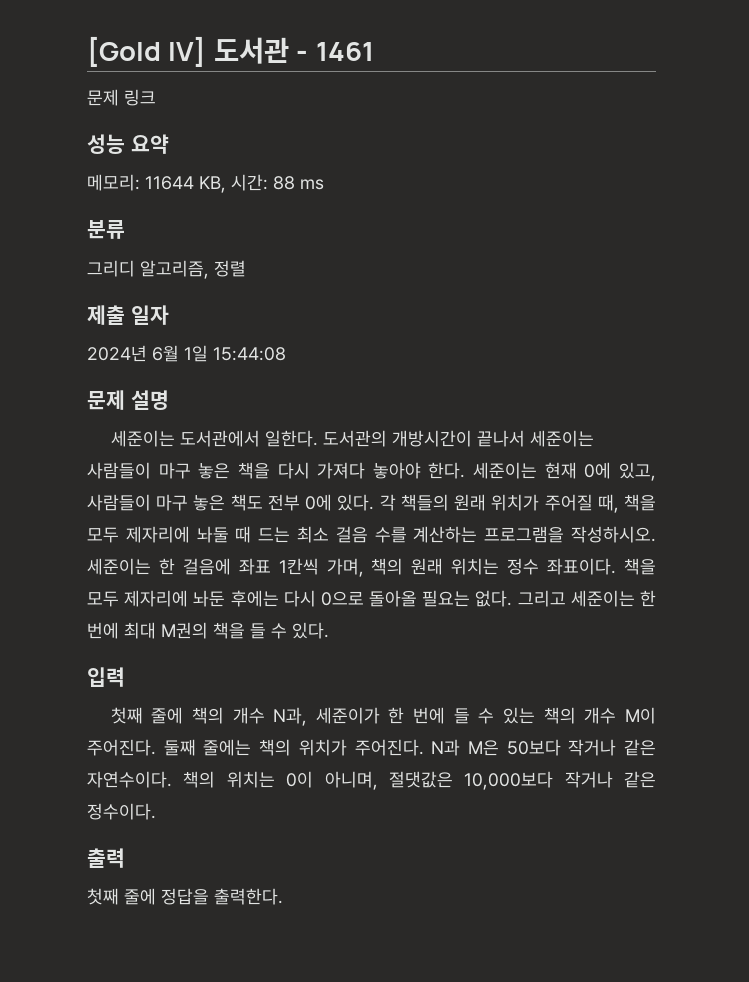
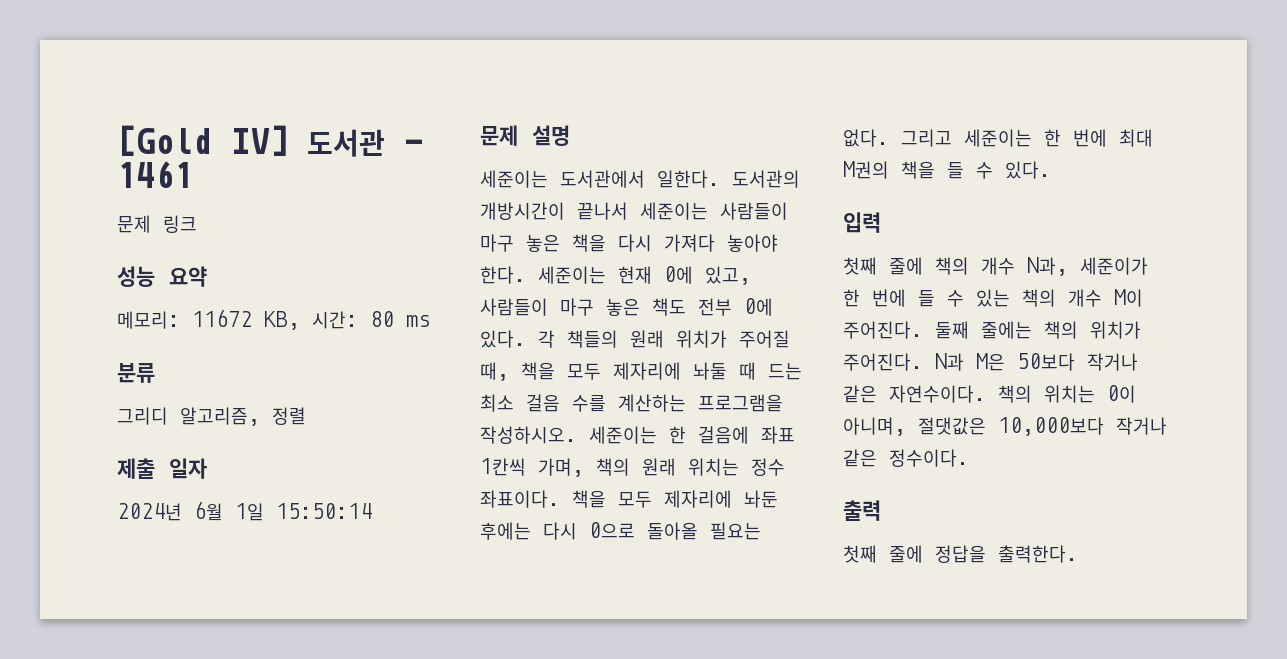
- 메모리: 11644 KB, 시간: 88 ms
+ 메모리: 11672 KB, 시간: 80 ms
- 2024년 6월 1일 15:44:08
+ 2024년 6월 1일 15:50:14

